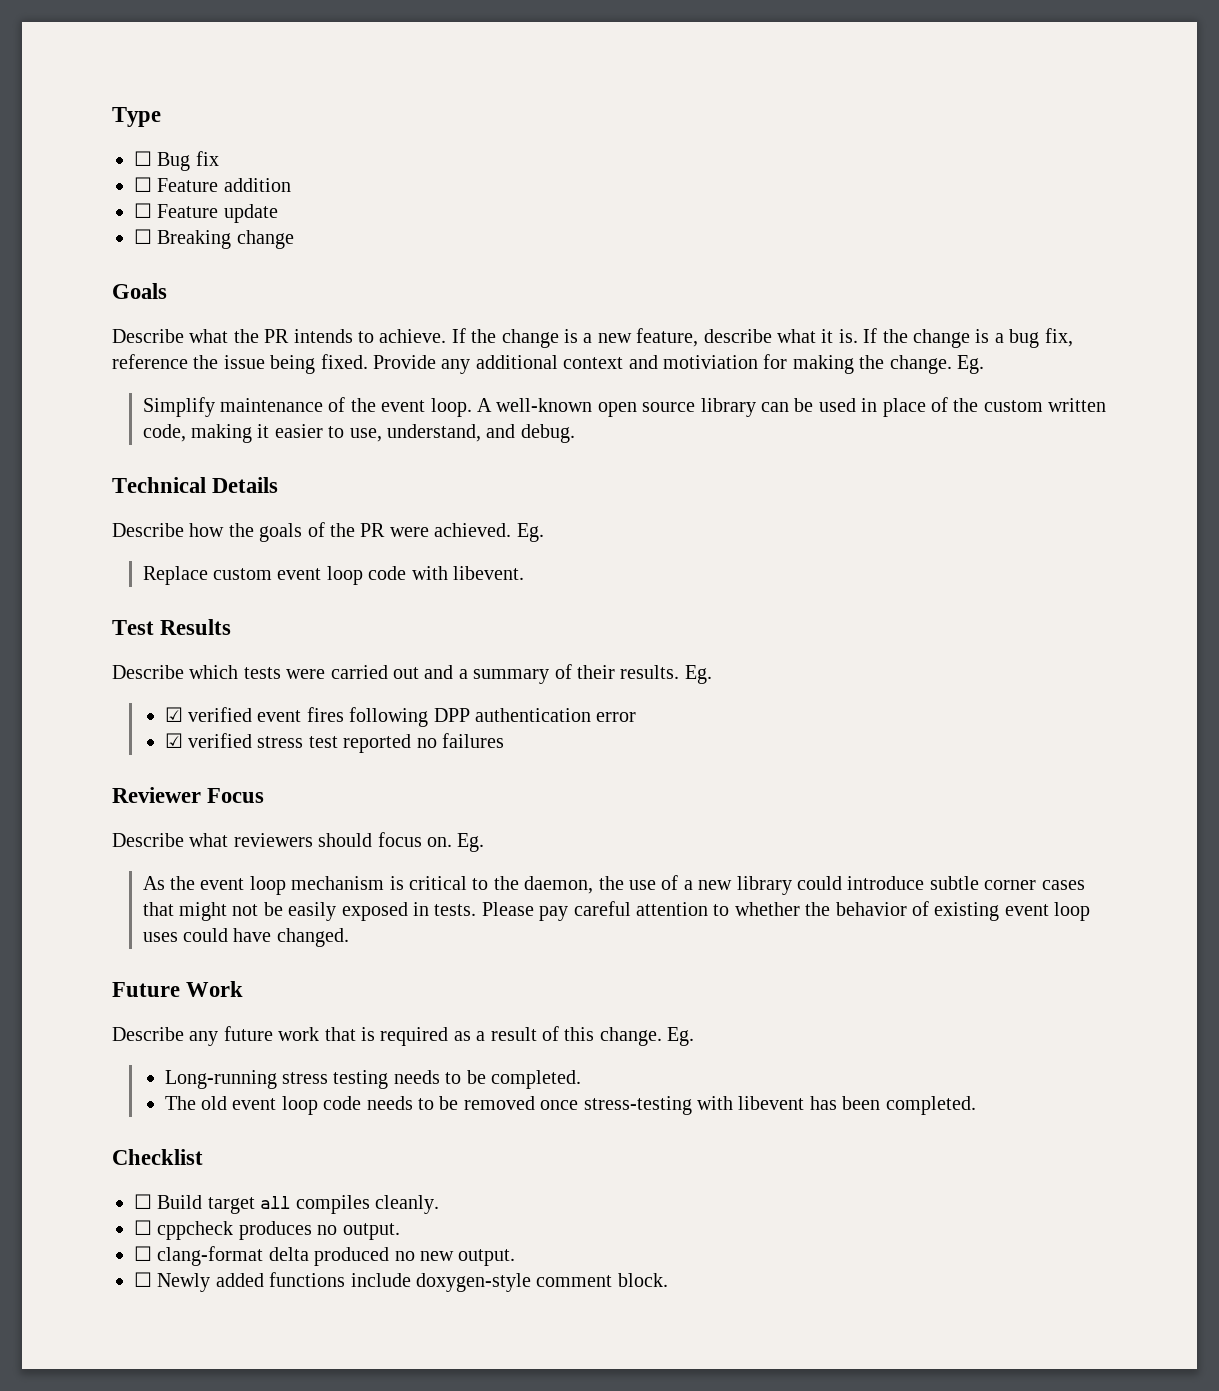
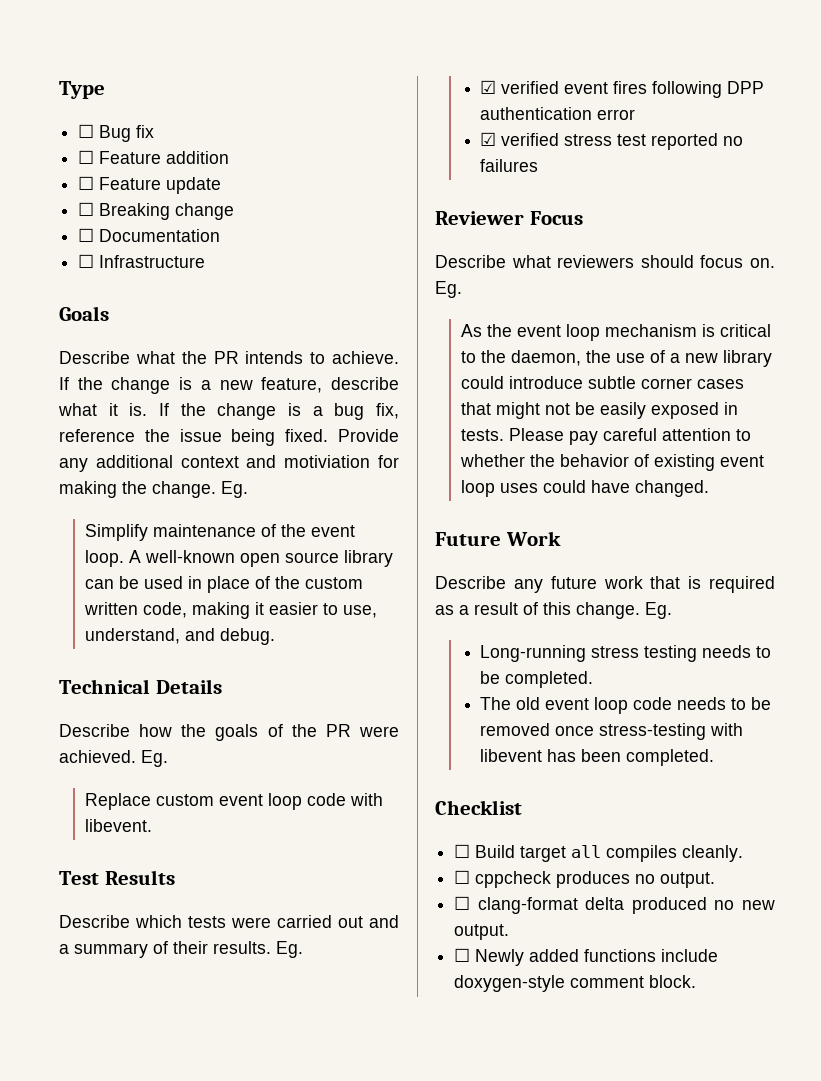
+ ☐ Documentation
+ ☐ Infrastructure

